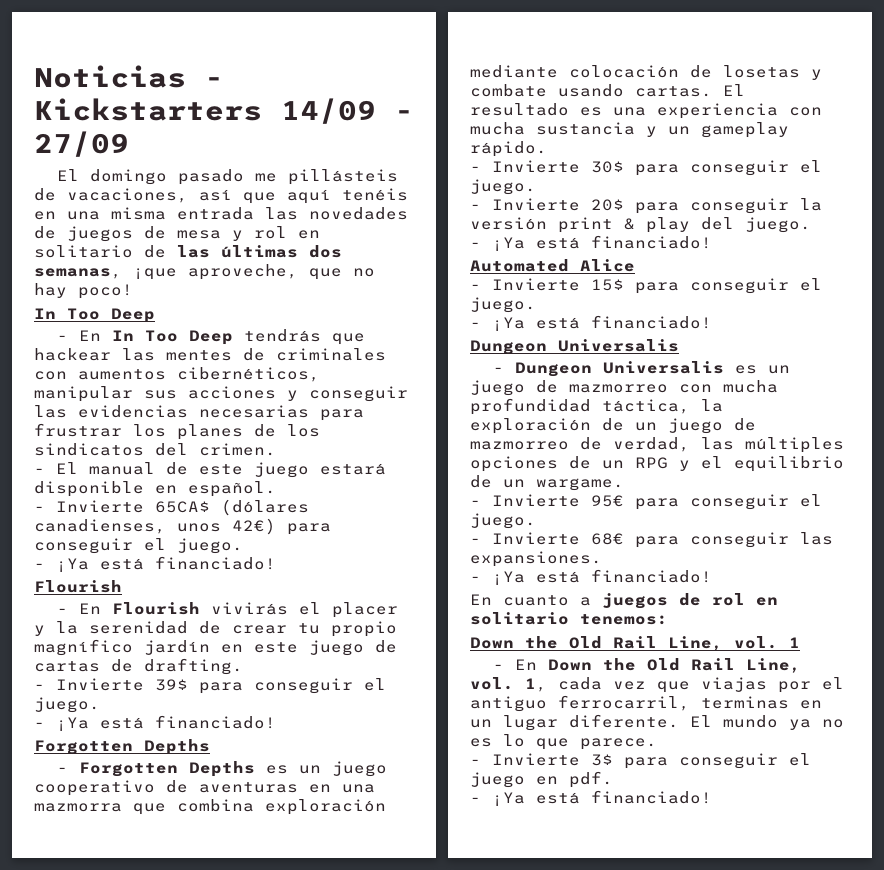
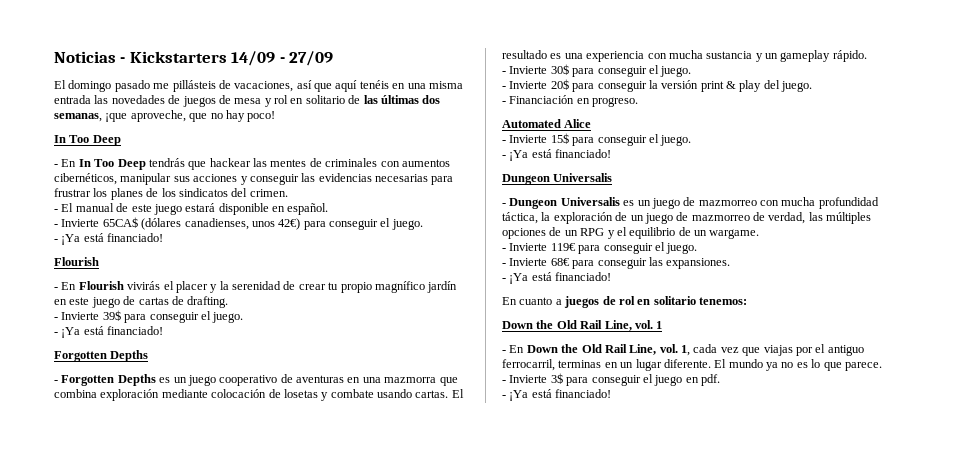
  - Invierte 20$ para conseguir la versión print & play del juego.
- - ¡Ya está financiado!
+ - Financiación en progreso.
- - Invierte 95€ para conseguir el juego.
+ - Invierte 119€ para conseguir el juego.

